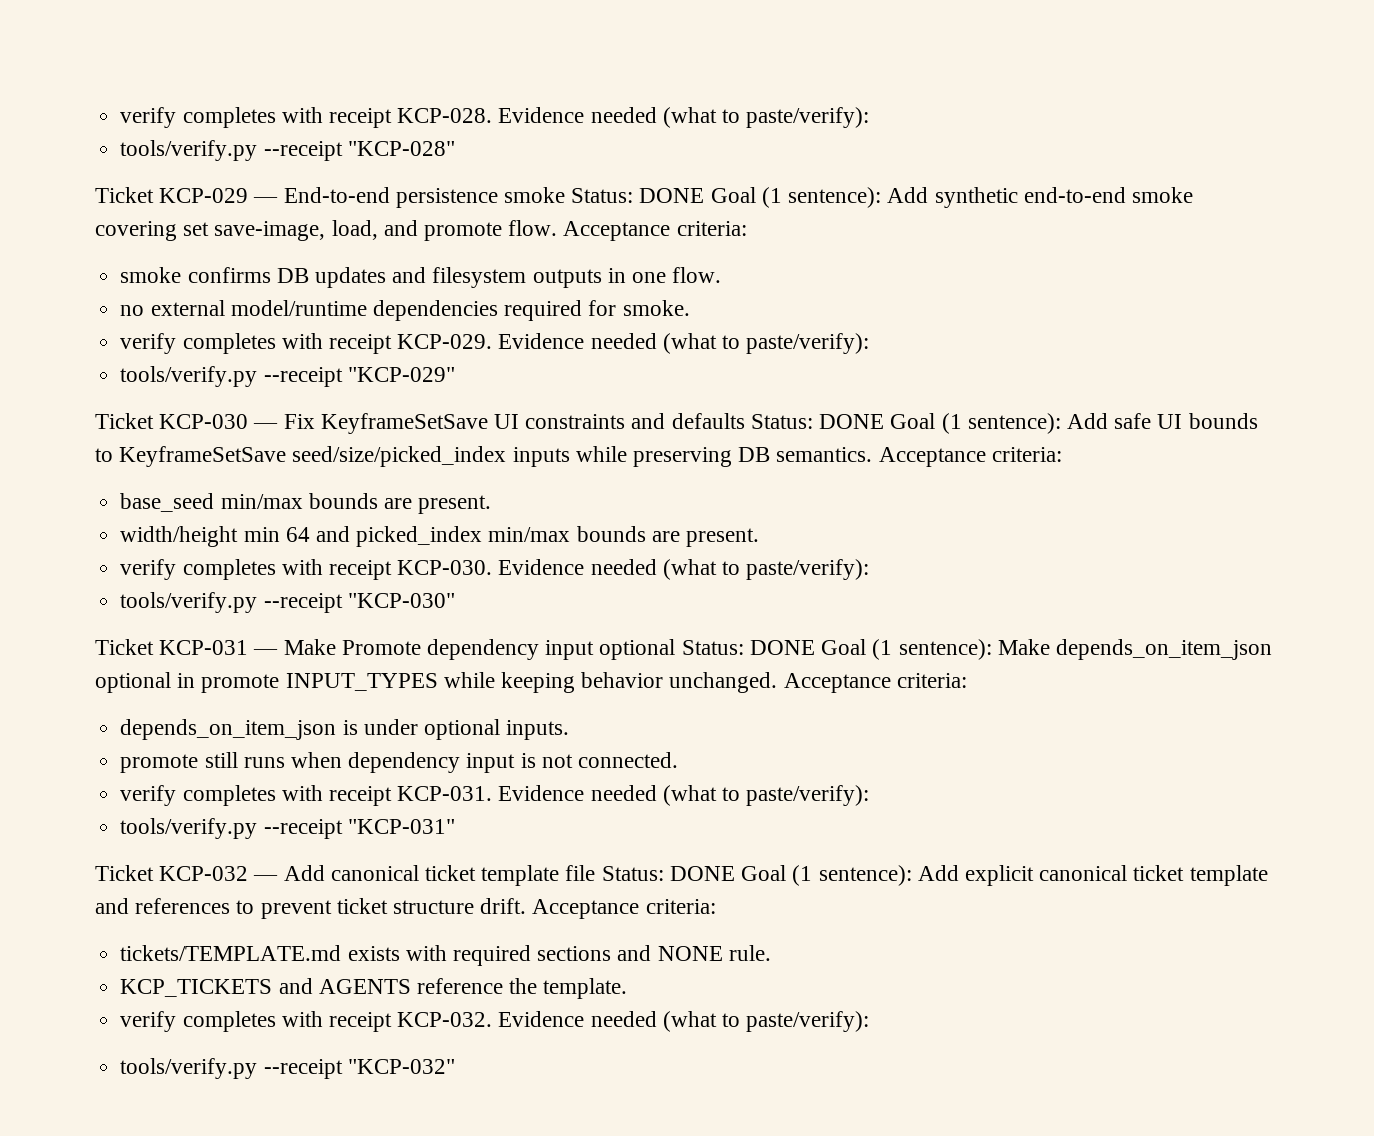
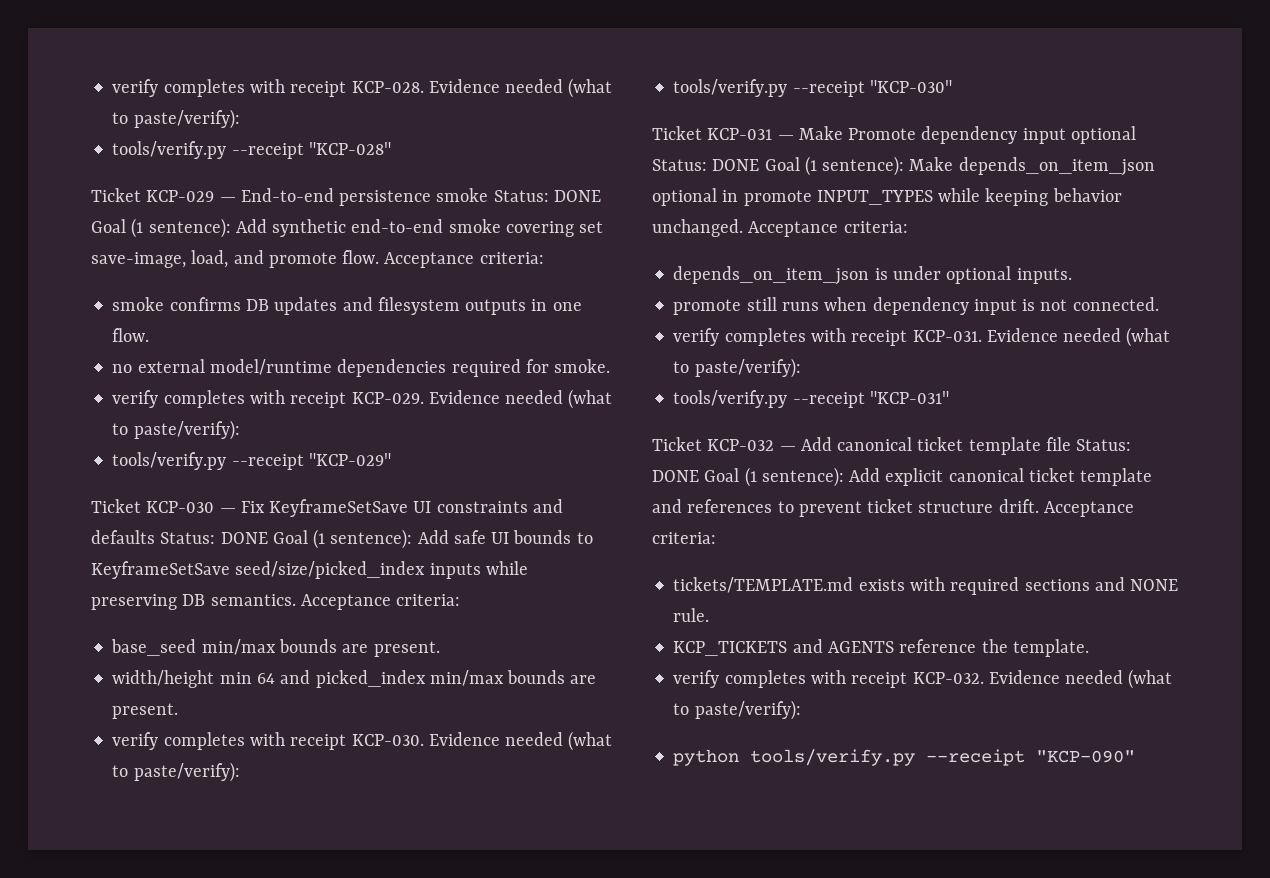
- tools/verify.py --receipt "KCP-032"
+ python tools/verify.py --receipt "KCP-090"

